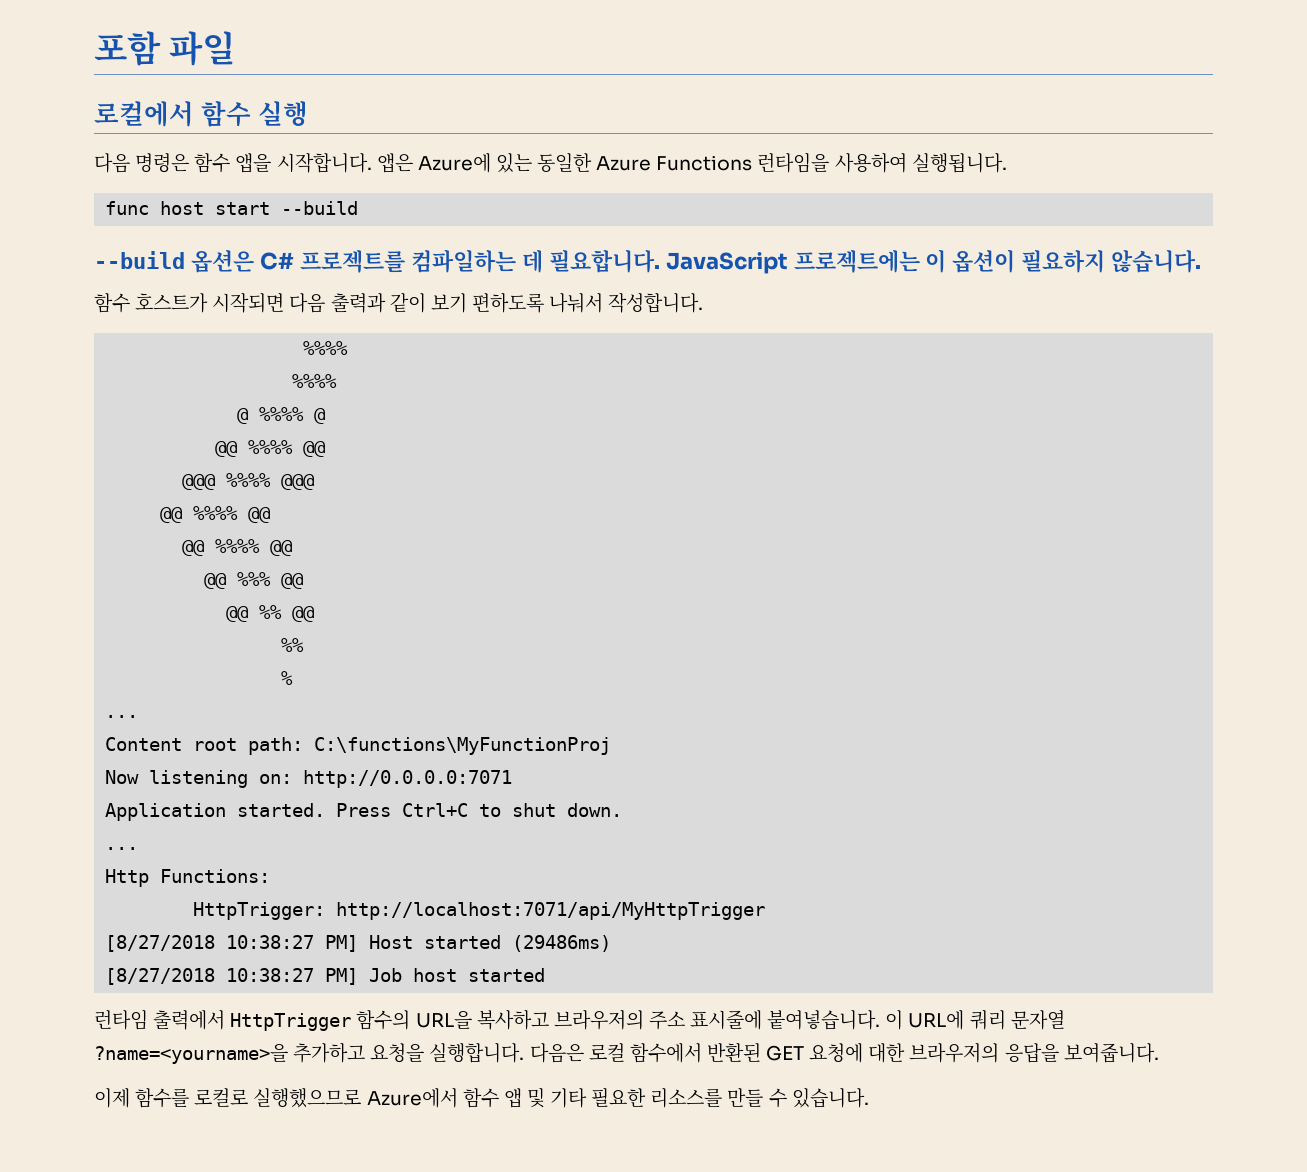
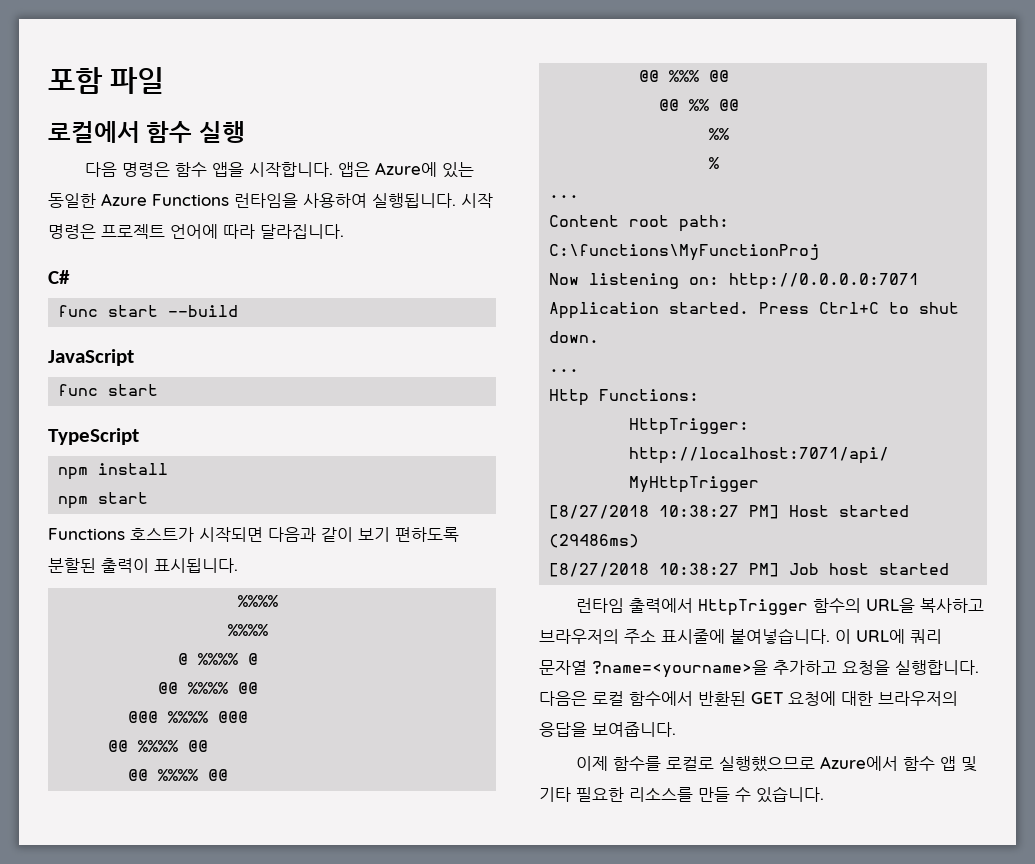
- 앱은 Azure에 있는 동일한 Azure Functions 런타임을 사용하여 실행됩니다.
- func host start --build
+ 앱은 Azure에 있는 동일한 Azure Functions 런타임을 사용하여 실행됩니다. 시작 명령은 프로젝트 언어에 따라 달라집니다.
+ C#
+ func start --build
- --build 옵션은 C# 프로젝트를 컴파일하는 데 필요합니다. JavaScript 프로젝트에는 이 옵션이 필요하지 않습니다.
- 함수 호스트가 시작되면 다음 출력과 같이 보기 편하도록 나눠서 작성합니다.
+ JavaScript
+ func start
+ TypeScript
+ npm install
+ npm start
+ Functions 호스트가 시작되면 다음과 같이 보기 편하도록 분할된 출력이 표시됩니다.

